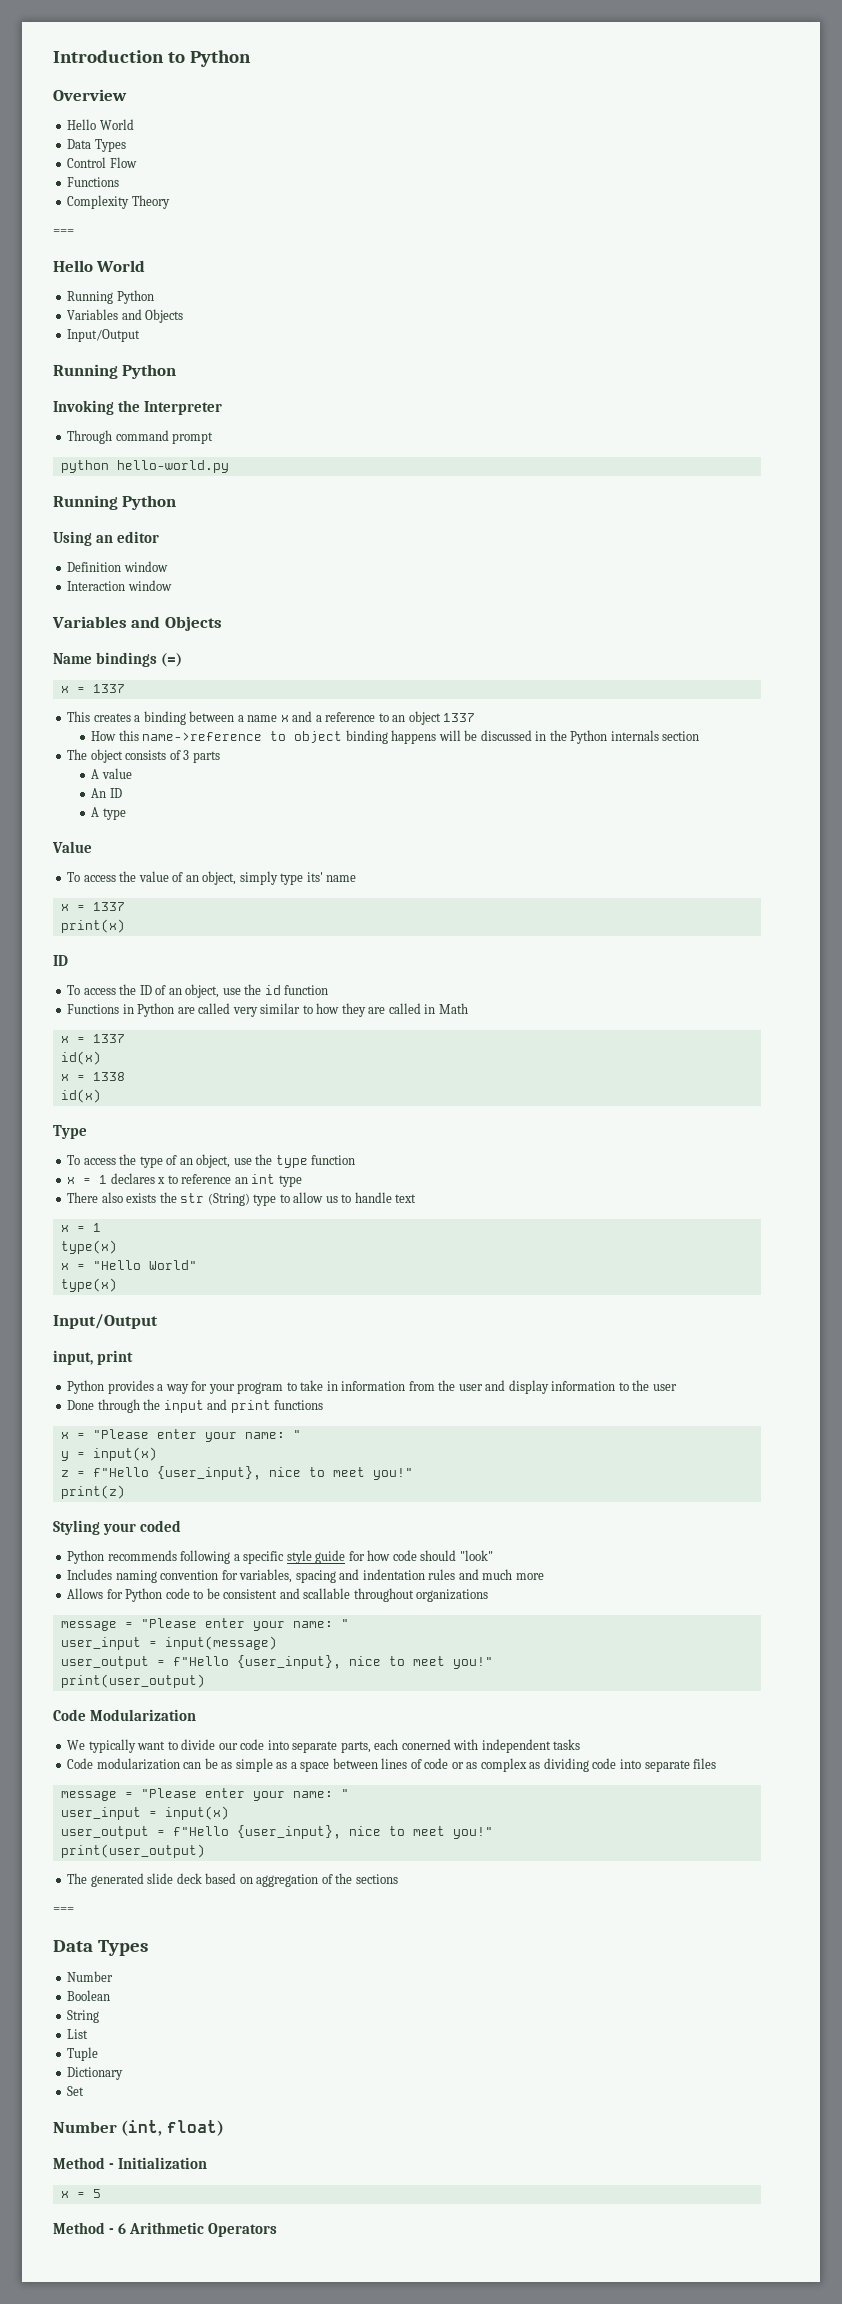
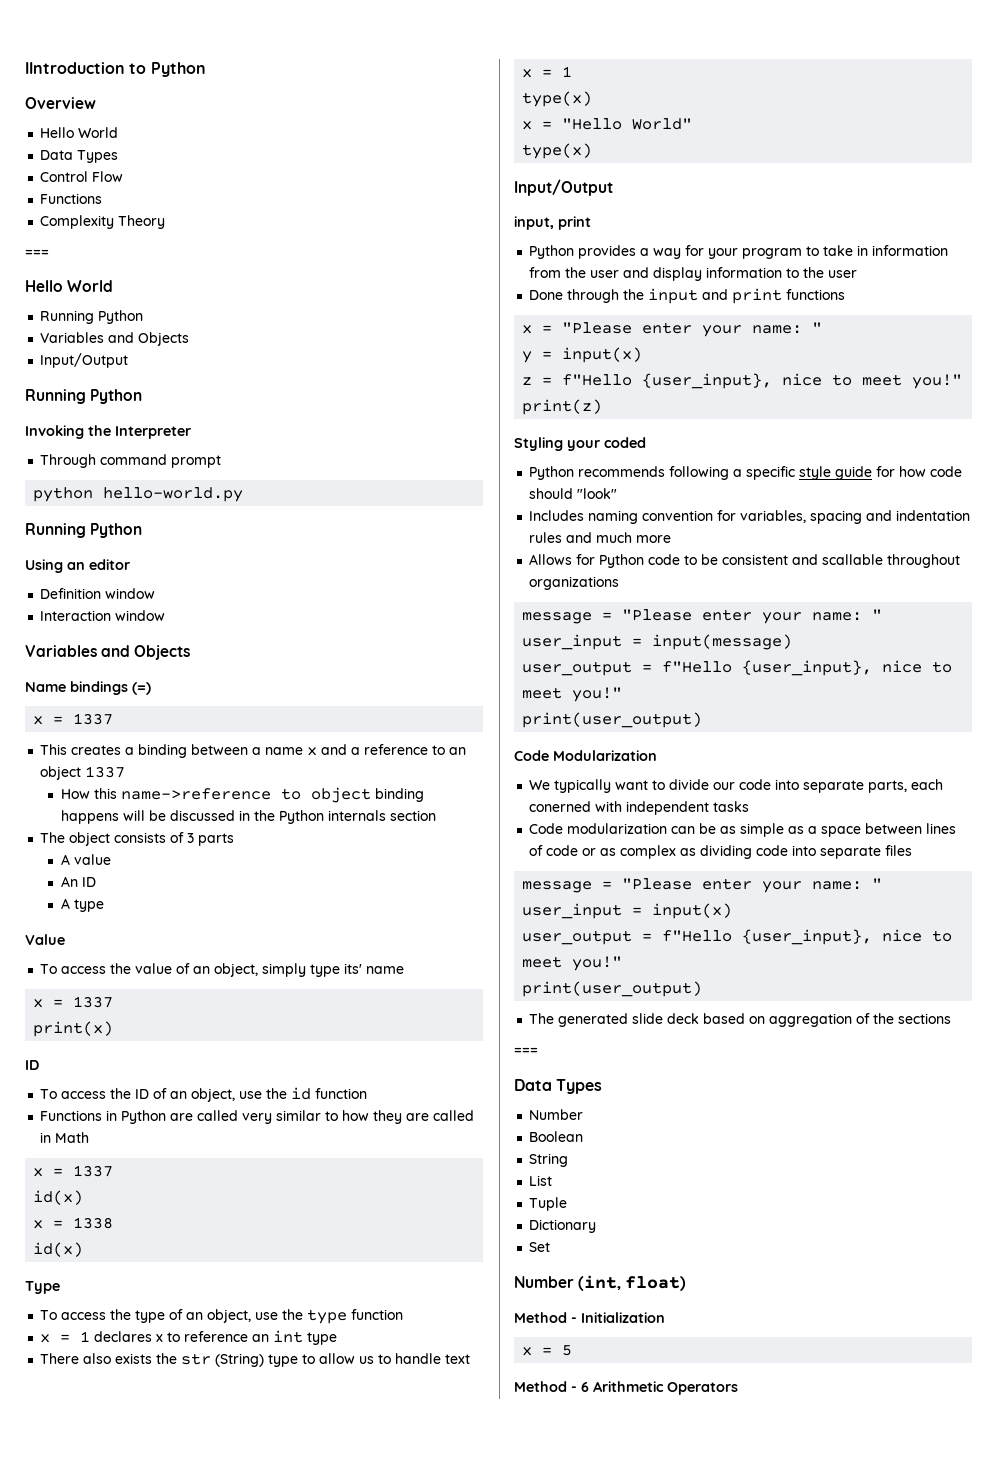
- Introduction to Python
+ IIntroduction to Python

